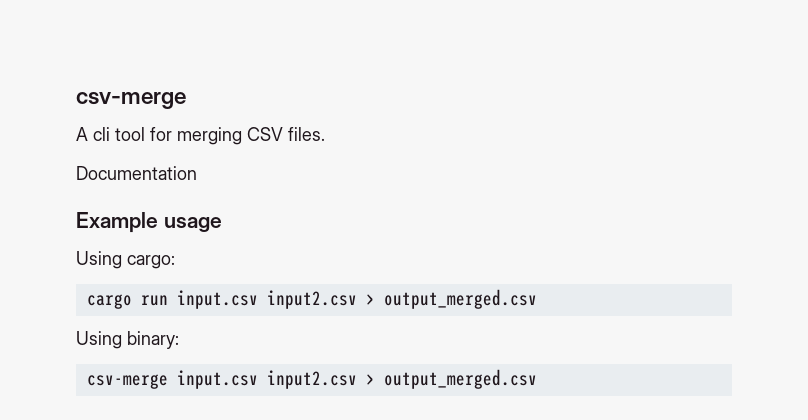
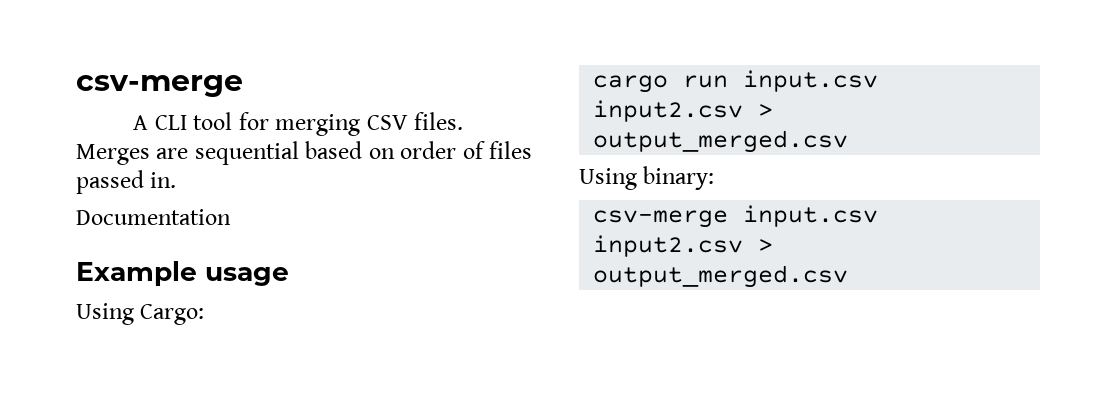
- A cli tool for merging CSV files.
+ A CLI tool for merging CSV files. Merges are sequential based on order of files passed in.
- Using cargo:
+ Using Cargo:

